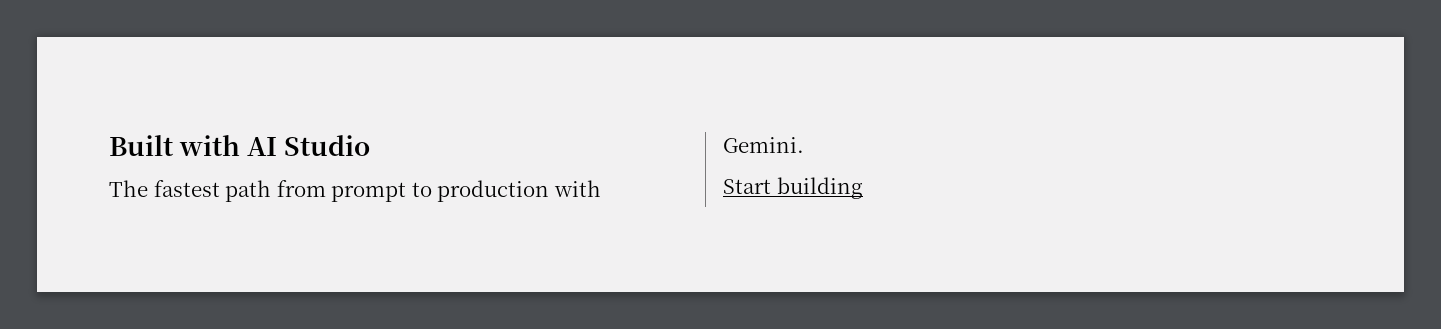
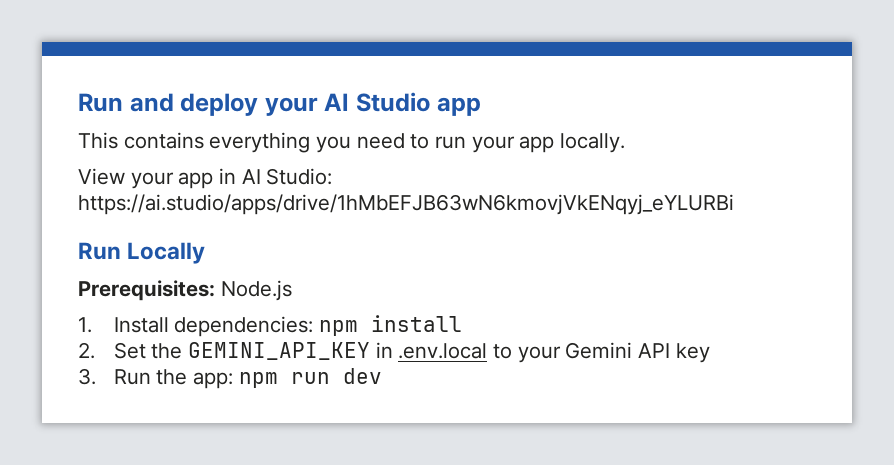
- Built with AI Studio
- The fastest path from prompt to production with Gemini.
- Start building
+ Run and deploy your AI Studio app
+ This contains everything you need to run your app locally.
+ View your app in AI Studio: https://ai.studio/apps/drive/1hMbEFJB63wN6kmovjVkENqyj_eYLURBi
+ Run Locally
+ Prerequisites: Node.js
+ 1. Install dependencies: npm install
+ 2. Set the GEMINI_API_KEY in .env.local to your Gemini API key
+ 3. Run the app: npm run dev

